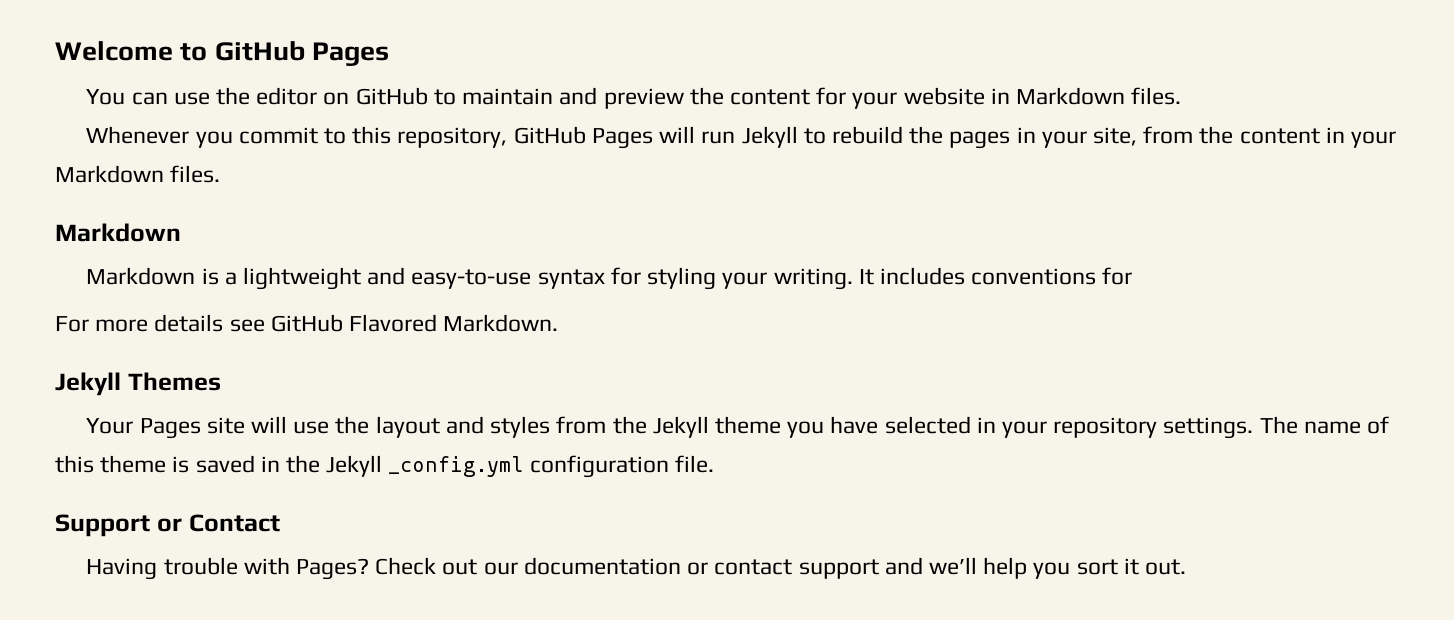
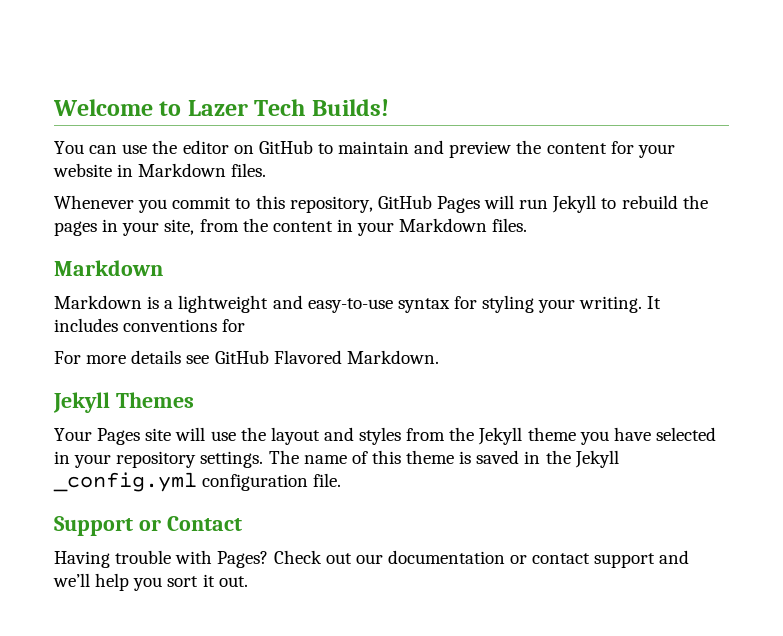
- Welcome to GitHub Pages
+ Welcome to Lazer Tech Builds!

